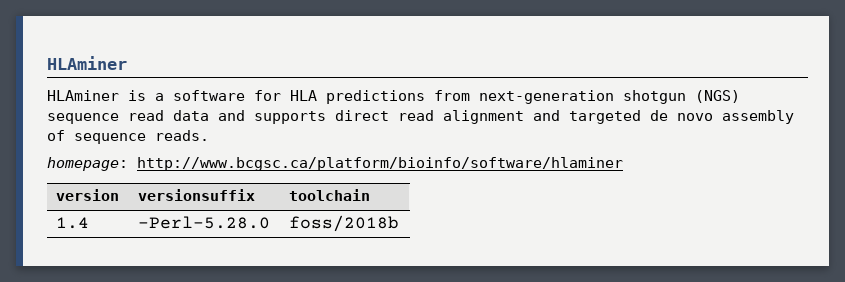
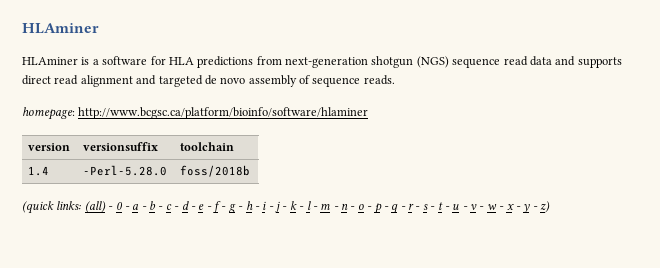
+ (quick links: (all) - 0 - a - b - c - d - e - f - g - h - i - j - k - l - m - n - o - p - q - r - s - t - u - v - w - x - y - z)

